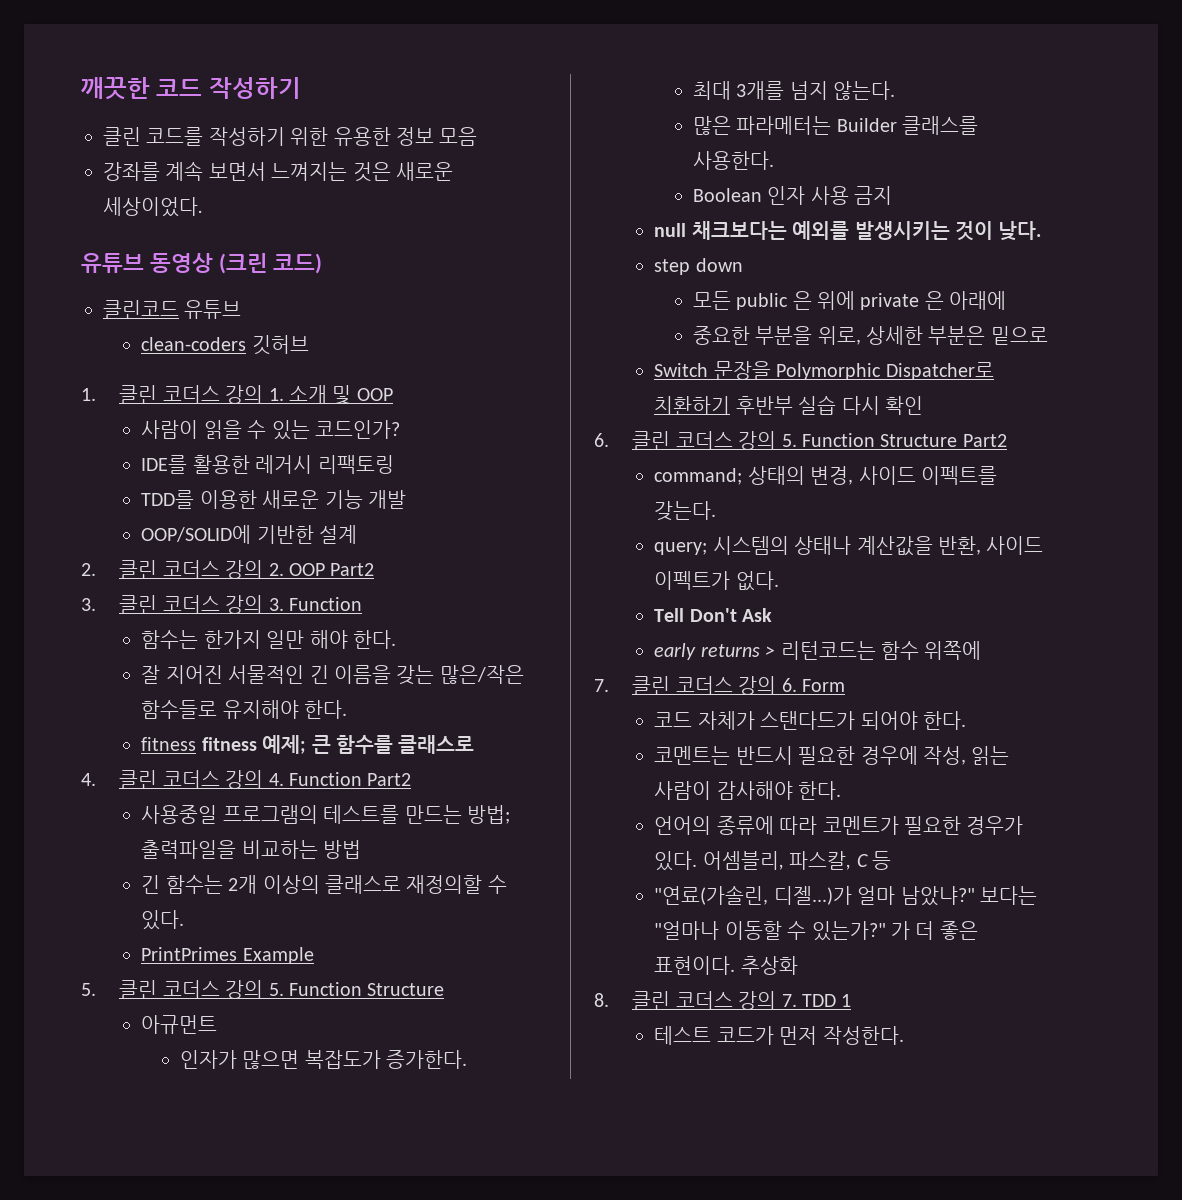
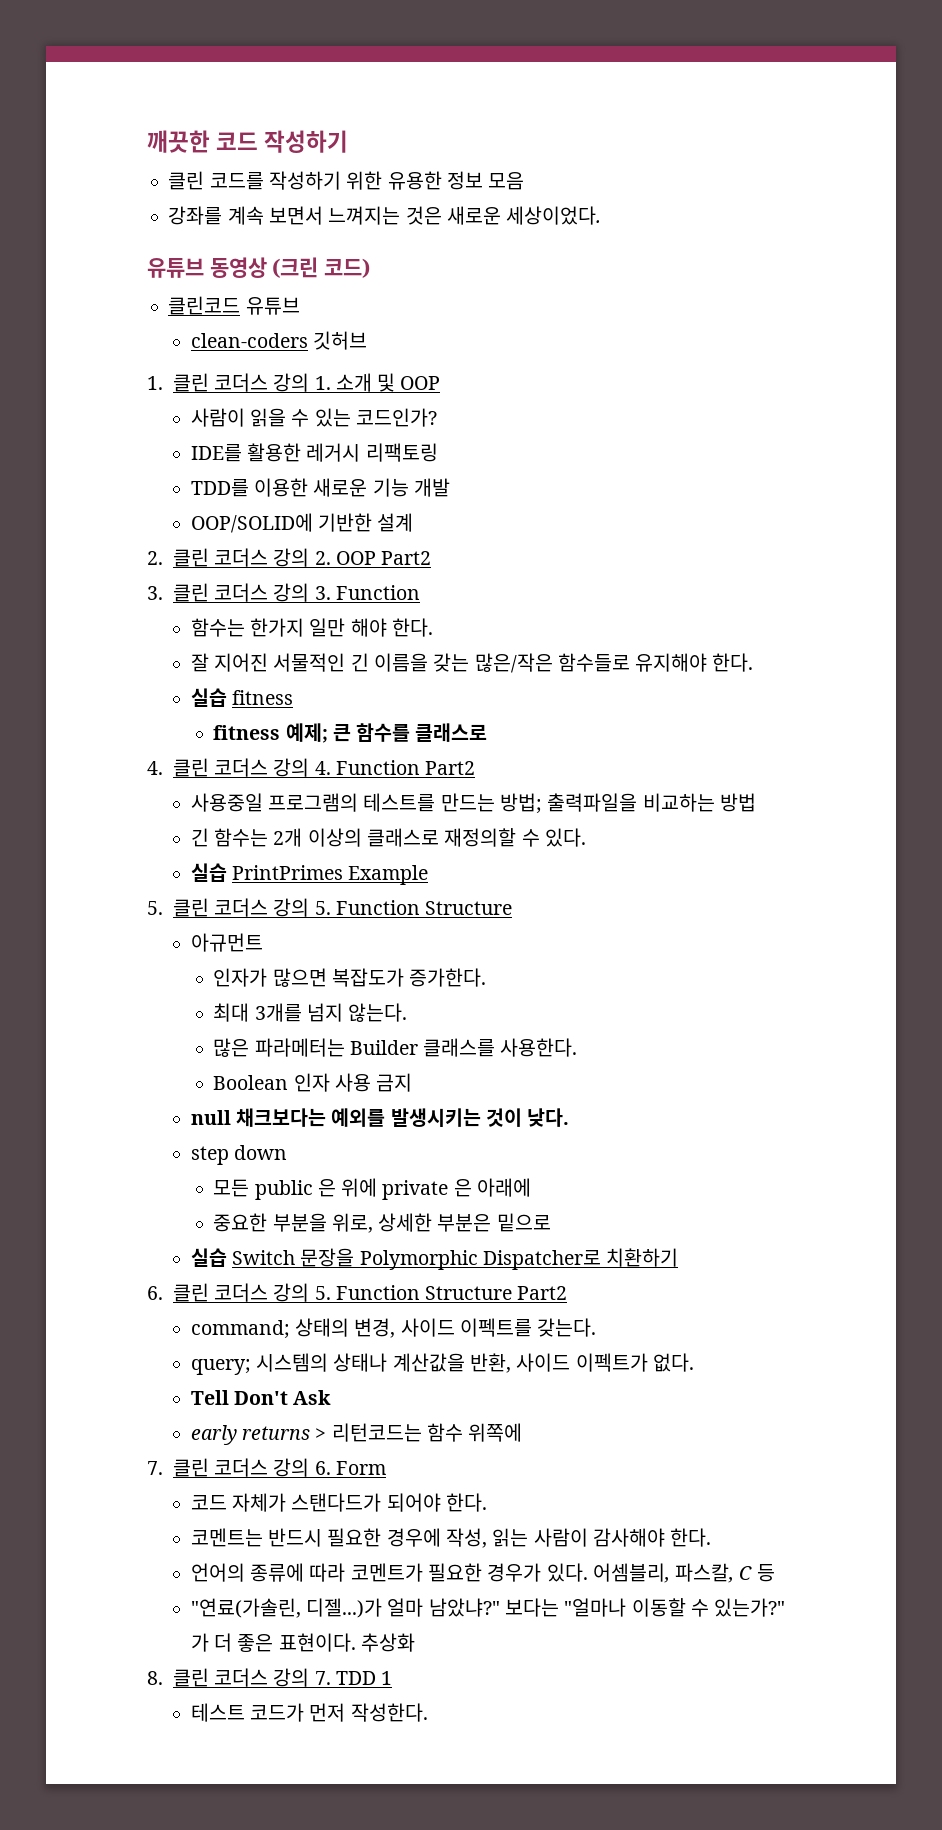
- fitness fitness 예제; 큰 함수를 클래스로
+ 실습 fitness
+ fitness 예제; 큰 함수를 클래스로
- PrintPrimes Example
+ 실습 PrintPrimes Example
- Switch 문장을 Polymorphic Dispatcher로 치환하기 후반부 실습 다시 확인
+ 실습 Switch 문장을 Polymorphic Dispatcher로 치환하기

